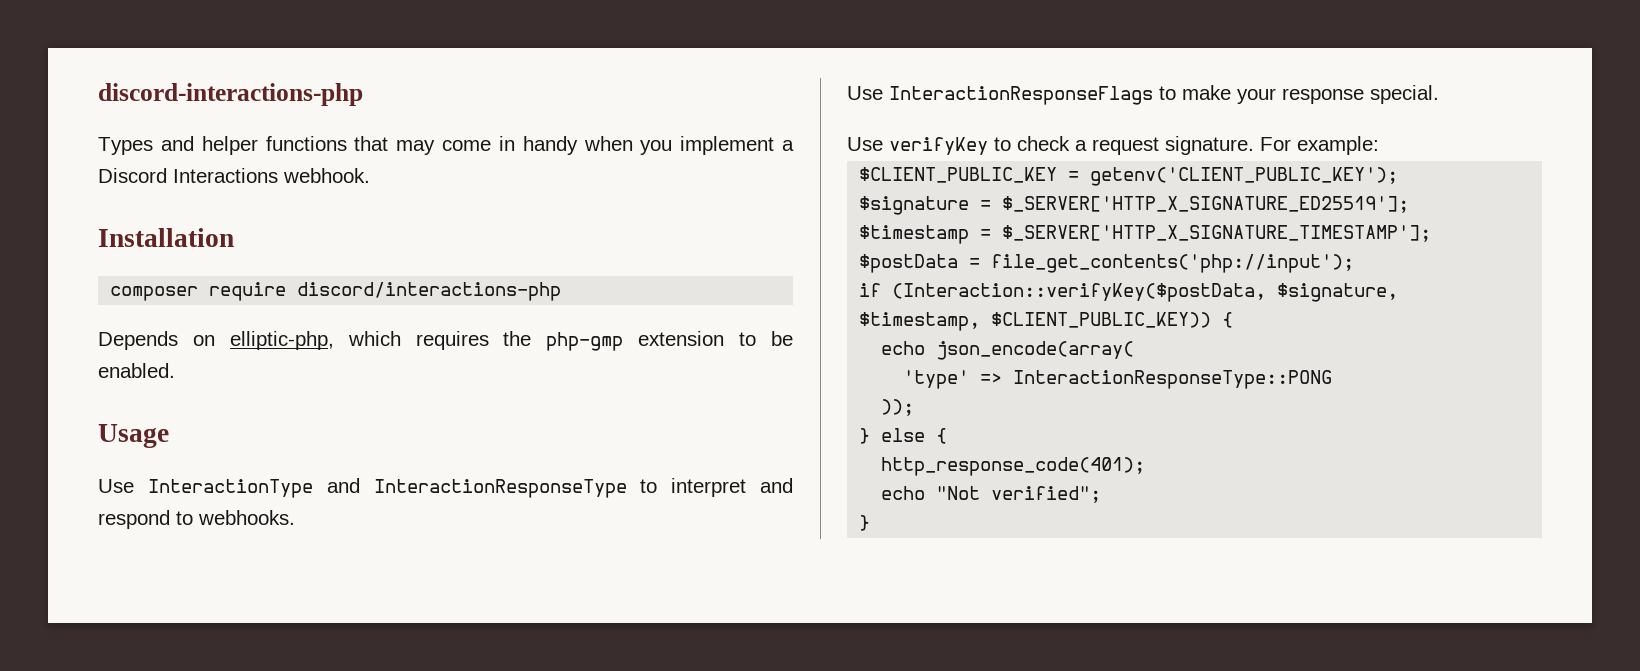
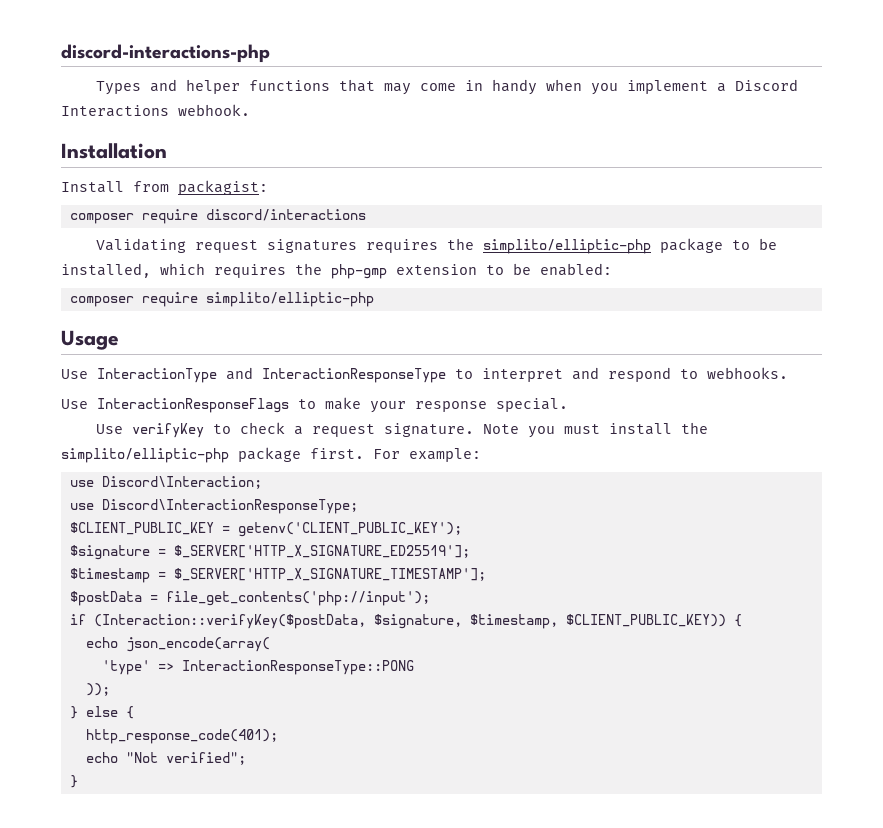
- composer require discord/interactions-php
- Depends on elliptic-php, which requires the php-gmp extension to be enabled.
+ Install from packagist:
+ composer require discord/interactions
+ Validating request signatures requires the simplito/elliptic-php package to be installed, which requires the php-gmp extension to be enabled:
+ composer require simplito/elliptic-php
- For example:
+ Note you must install the simplito/elliptic-php package first. For example:
+ use Discord\Interaction;
+ use Discord\InteractionResponseType;

